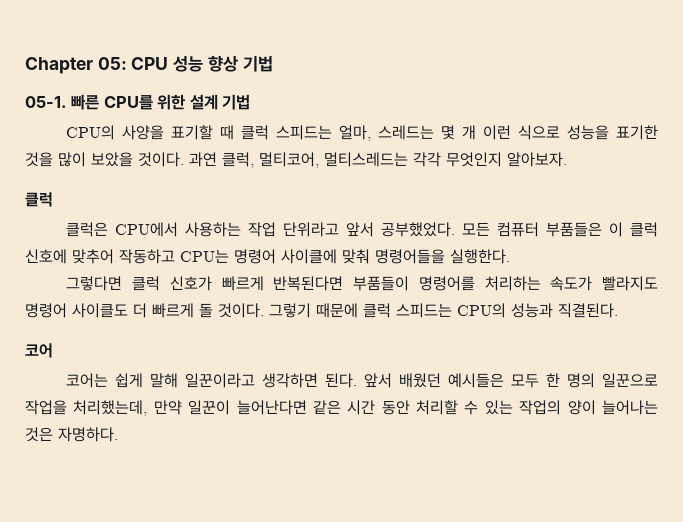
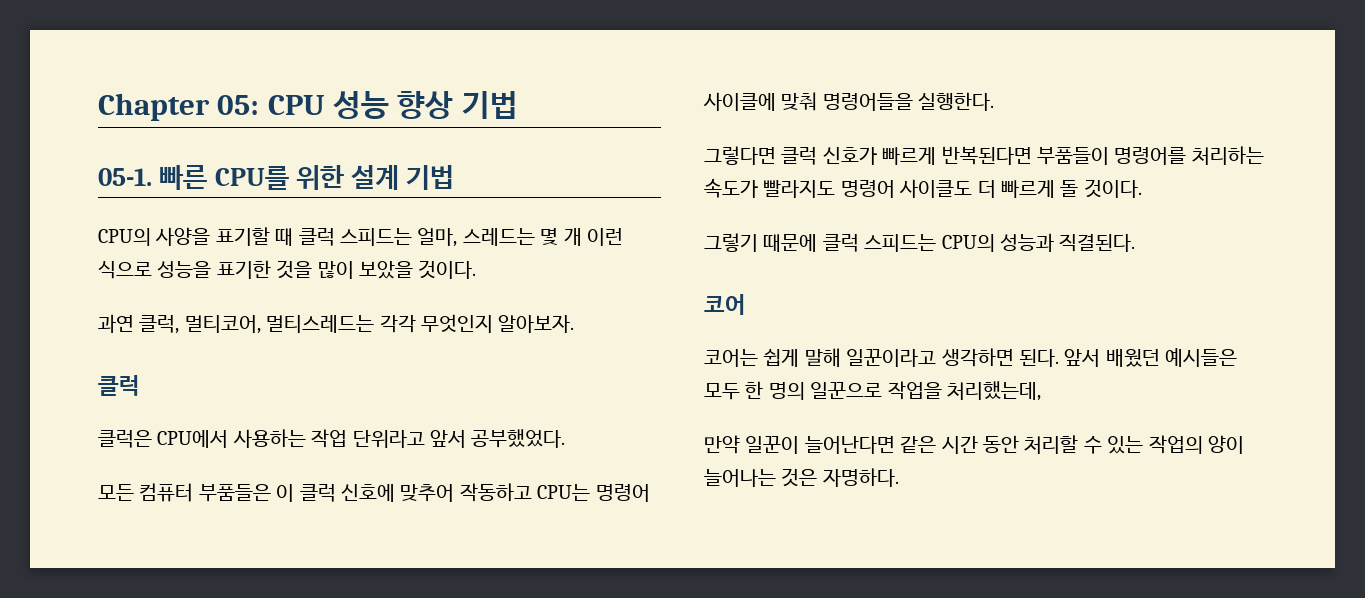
- CPU의 사양을 표기할 때 클럭 스피드는 얼마, 스레드는 몇 개 이런 식으로 성능을 표기한 것을 많이 보았을 것이다. 과연 클럭, 멀티코어, 멀티스레드는 각각 무엇인지 알아보자.
+ CPU의 사양을 표기할 때 클럭 스피드는 얼마, 스레드는 몇 개 이런 식으로 성능을 표기한 것을 많이 보았을 것이다.
+ 과연 클럭, 멀티코어, 멀티스레드는 각각 무엇인지 알아보자.
- 클럭은 CPU에서 사용하는 작업 단위라고 앞서 공부했었다. 모든 컴퓨터 부품들은 이 클럭 신호에 맞추어 작동하고 CPU는 명령어 사이클에 맞춰 명령어들을 실행한다.
+ 클럭은 CPU에서 사용하는 작업 단위라고 앞서 공부했었다.
+ 모든 컴퓨터 부품들은 이 클럭 신호에 맞추어 작동하고 CPU는 명령어 사이클에 맞춰 명령어들을 실행한다.
- 그렇다면 클럭 신호가 빠르게 반복된다면 부품들이 명령어를 처리하는 속도가 빨라지도 명령어 사이클도 더 빠르게 돌 것이다. 그렇기 때문에 클럭 스피드는 CPU의 성능과 직결된다.
+ 그렇다면 클럭 신호가 빠르게 반복된다면 부품들이 명령어를 처리하는 속도가 빨라지도 명령어 사이클도 더 빠르게 돌 것이다.
+ 그렇기 때문에 클럭 스피드는 CPU의 성능과 직결된다.
- 앞서 배웠던 예시들은 모두 한 명의 일꾼으로 작업을 처리했는데, 만약 일꾼이 늘어난다면 같은 시간 동안 처리할 수 있는 작업의 양이 늘어나는 것은 자명하다.
+ 앞서 배웠던 예시들은 모두 한 명의 일꾼으로 작업을 처리했는데,
+ 만약 일꾼이 늘어난다면 같은 시간 동안 처리할 수 있는 작업의 양이 늘어나는 것은 자명하다.

